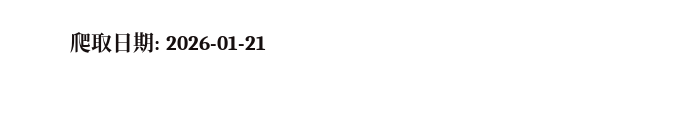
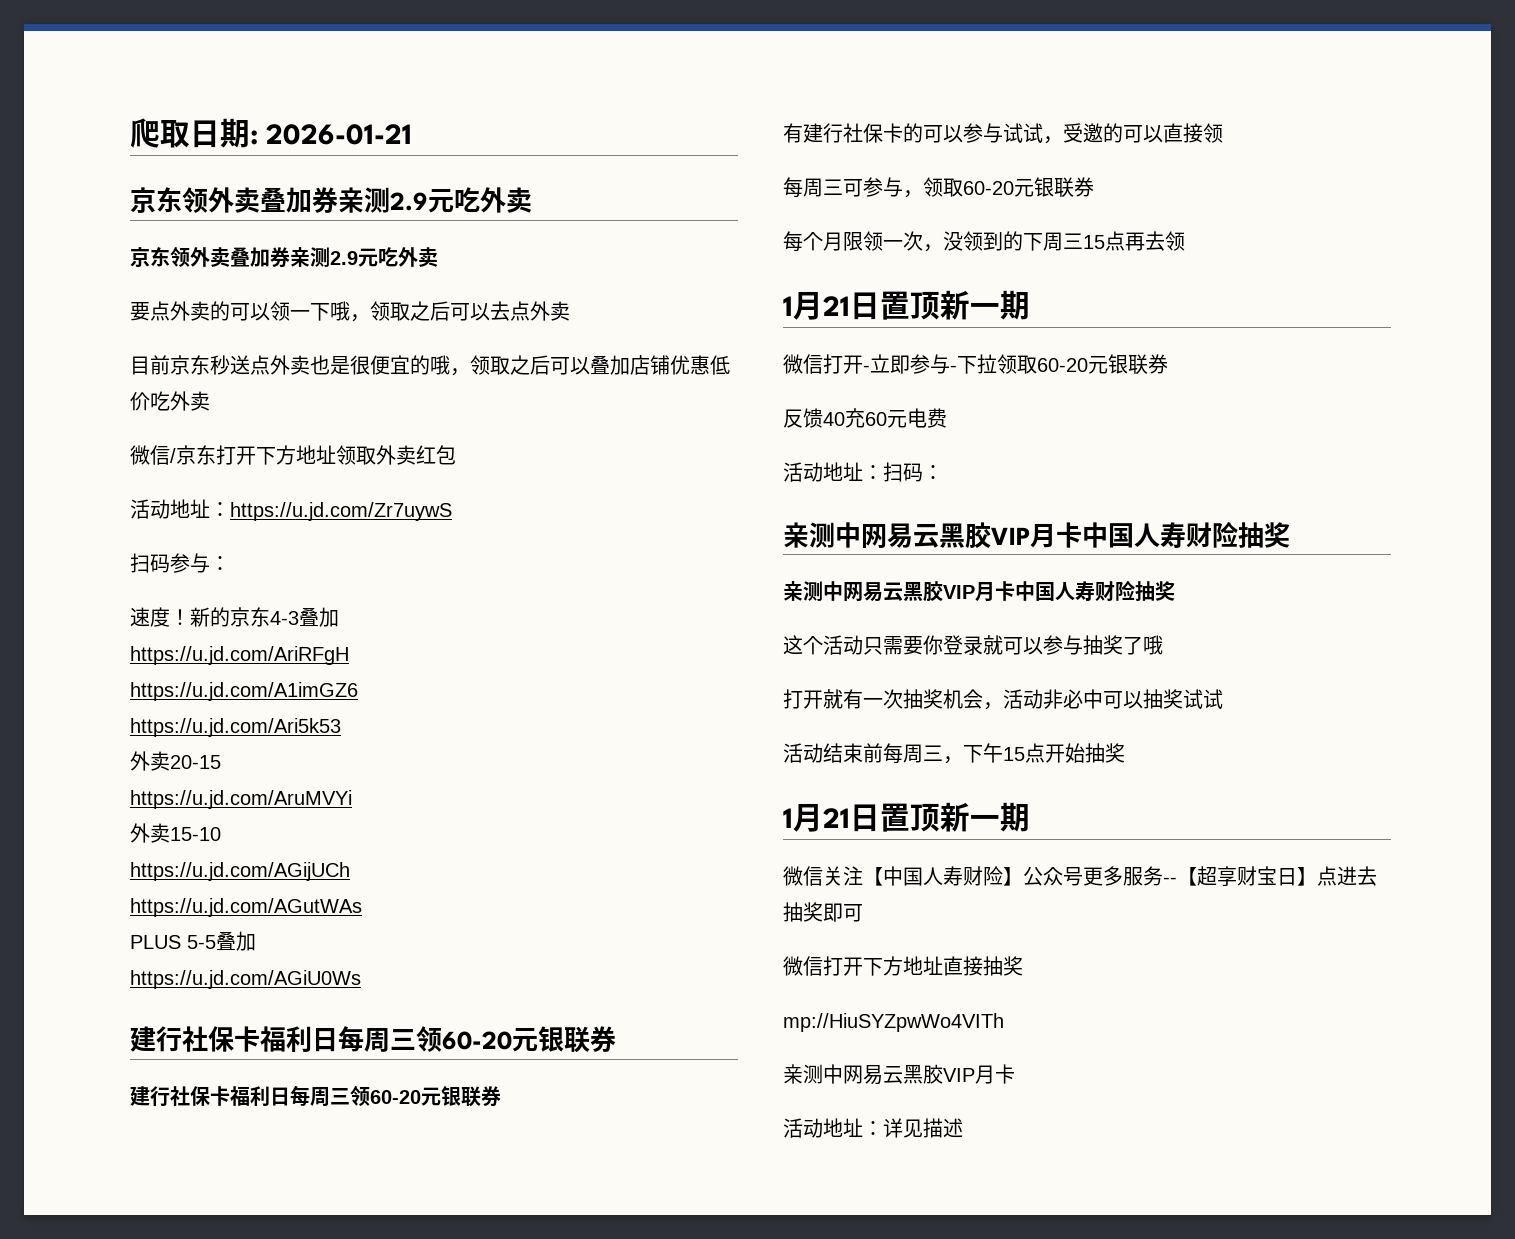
  爬取日期: 2026-01-21
+ 京东领外卖叠加券亲测2.9元吃外卖
+ 京东领外卖叠加券亲测2.9元吃外卖
+ 要点外卖的可以领一下哦，领取之后可以去点外卖
+ 目前京东秒送点外卖也是很便宜的哦，领取之后可以叠加店铺优惠低价吃外卖
+ 微信/京东打开下方地址领取外卖红包
+ 活动地址：https://u.jd.com/Zr7uywS
+ 扫码参与：
+ 速度！新的京东4-3叠加
+ https://u.jd.com/AriRFgH
+ https://u.jd.com/A1imGZ6
+ https://u.jd.com/Ari5k53
+ 外卖20-15
+ https://u.jd.com/AruMVYi
+ 外卖15-10
+ https://u.jd.com/AGijUCh
+ https://u.jd.com/AGutWAs
+ PLUS 5-5叠加
+ https://u.jd.com/AGiU0Ws
+ 建行社保卡福利日每周三领60-20元银联券
+ 建行社保卡福利日每周三领60-20元银联券
+ 有建行社保卡的可以参与试试，受邀的可以直接领
+ 每周三可参与，领取60-20元银联券
+ 每个月限领一次，没领到的下周三15点再去领
+ 1月21日置顶新一期
+ 微信打开-立即参与-下拉领取60-20元银联券
+ 反馈40充60元电费
+ 活动地址：扫码：
+ 亲测中网易云黑胶VIP月卡中国人寿财险抽奖
+ 亲测中网易云黑胶VIP月卡中国人寿财险抽奖
+ 这个活动只需要你登录就可以参与抽奖了哦
+ 打开就有一次抽奖机会，活动非必中可以抽奖试试
+ 活动结束前每周三，下午15点开始抽奖
+ 1月21日置顶新一期
+ 微信关注【中国人寿财险】公众号更多服务--【超享财宝日】点进去抽奖即可
+ 微信打开下方地址直接抽奖
+ mp://HiuSYZpwWo4VITh
+ 亲测中网易云黑胶VIP月卡
+ 活动地址：详见描述

